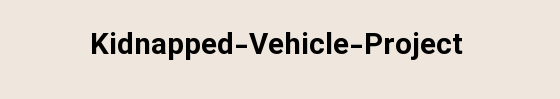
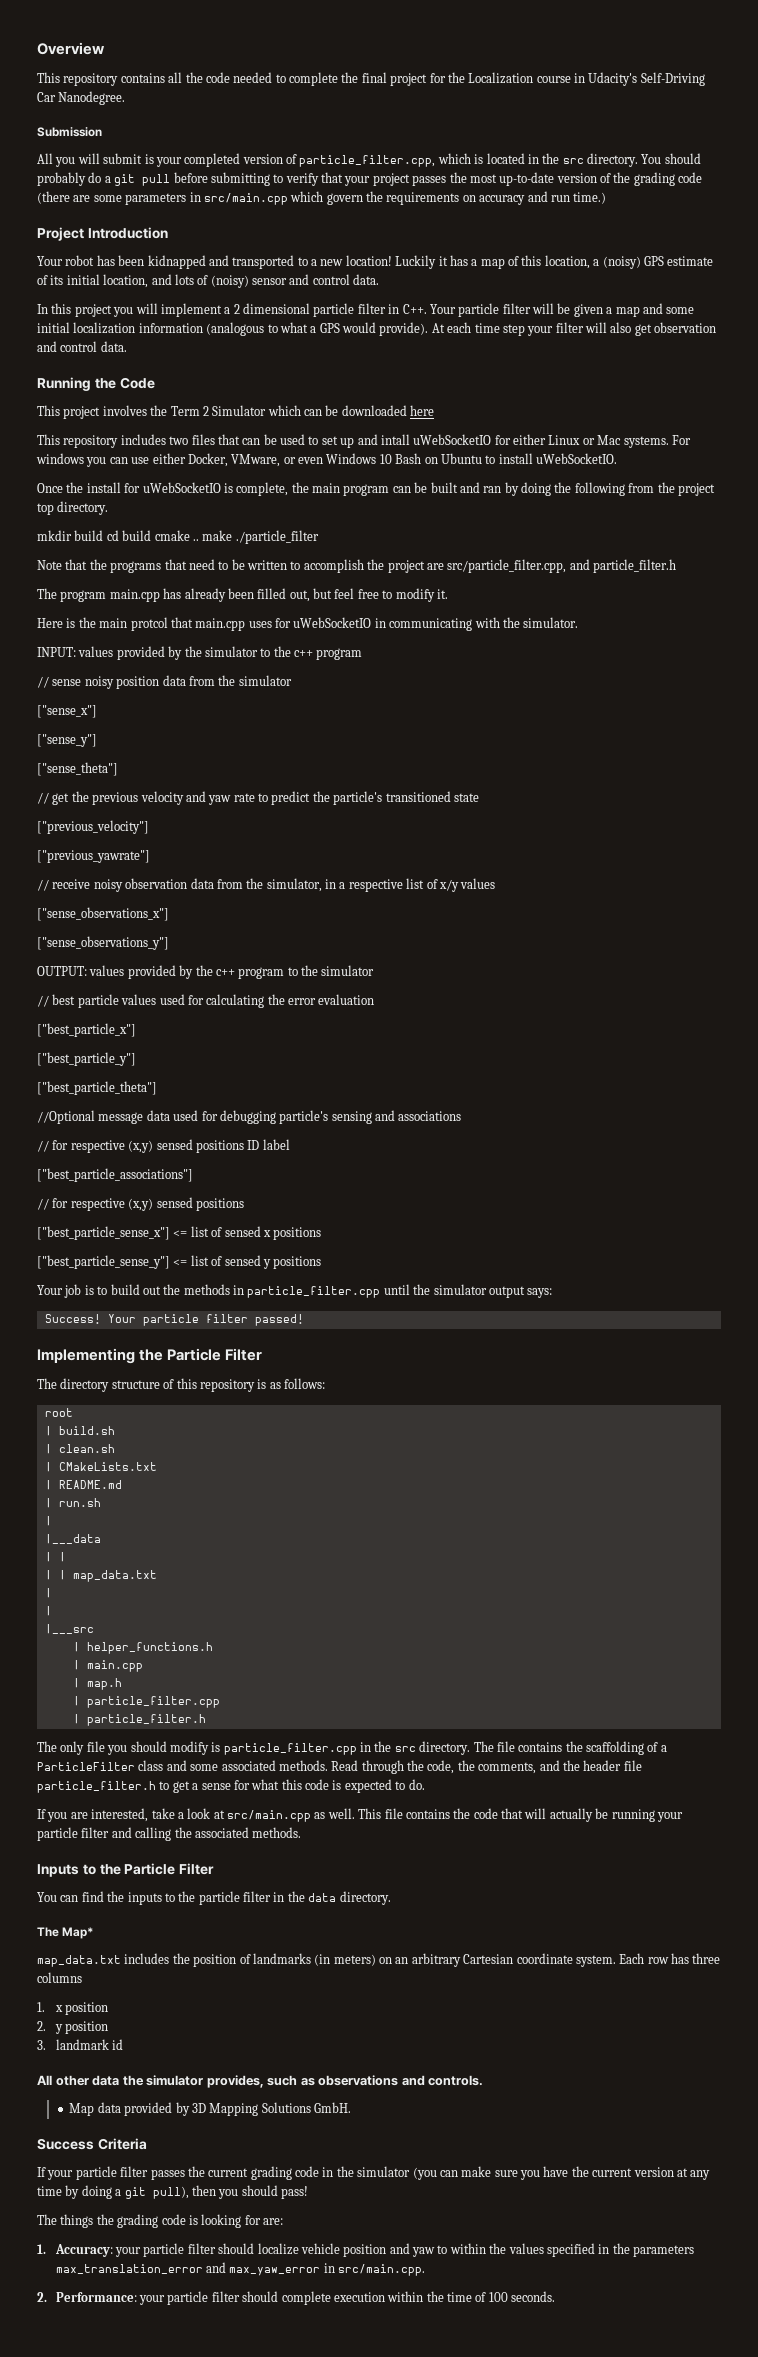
- Kidnapped-Vehicle-Project
+ Overview
+ This repository contains all the code needed to complete the final project for the Localization course in Udacity's Self-Driving Car Nanodegree.
+ Submission
+ All you will submit is your completed version of particle_filter.cpp, which is located in the src directory. You should probably do a git pull before submitting to verify that your project passes the most up-to-date version of the grading code (there are some parameters in src/main.cpp which govern the requirements on accuracy and run time.)
+ Project Introduction
+ Your robot has been kidnapped and transported to a new location! Luckily it has a map of this location, a (noisy) GPS estimate of its initial location, and lots of (noisy) sensor and control data.
+ In this project you will implement a 2 dimensional particle filter in C++. Your particle filter will be given a map and some initial localization information (analogous to what a GPS would provide). At each time step your filter will also get observation and control data.
+ Running the Code
+ This project involves the Term 2 Simulator which can be downloaded here
+ This repository includes two files that can be used to set up and intall uWebSocketIO for either Linux or Mac systems. For windows you can use either Docker, VMware, or even Windows 10 Bash on Ubuntu to install uWebSocketIO.
+ Once the install for uWebSocketIO is complete, the main program can be built and ran by doing the following from the project top directory.
+ mkdir build cd build cmake .. make ./particle_filter
+ Note that the programs that need to be written to accomplish the project are src/particle_filter.cpp, and particle_filter.h
+ The program main.cpp has already been filled out, but feel free to modify it.
+ Here is the main protcol that main.cpp uses for uWebSocketIO in communicating with the simulator.
+ INPUT: values provided by the simulator to the c++ program
+ // sense noisy position data from the simulator
+ ["sense_x"]
+ ["sense_y"]
+ ["sense_theta"]
+ // get the previous velocity and yaw rate to predict the particle's transitioned state
+ ["previous_velocity"]
+ ["previous_yawrate"]
+ // receive noisy observation data from the simulator, in a respective list of x/y values
+ ["sense_observations_x"]
+ ["sense_observations_y"]
+ OUTPUT: values provided by the c++ program to the simulator
+ // best particle values used for calculating the error evaluation
+ ["best_particle_x"]
+ ["best_particle_y"]
+ ["best_particle_theta"]
+ //Optional message data used for debugging particle's sensing and associations
+ // for respective (x,y) sensed positions ID label
+ ["best_particle_associations"]
+ // for respective (x,y) sensed positions
+ ["best_particle_sense_x"] <= list of sensed x positions
+ ["best_particle_sense_y"] <= list of sensed y positions
+ Your job is to build out the methods in particle_filter.cpp until the simulator output says:
+ Success! Your particle filter passed!
+ Implementing the Particle Filter
+ The directory structure of this repository is as follows:
+ root
+ | build.sh
+ | clean.sh
+ | CMakeLists.txt
+ | README.md
+ | run.sh
+ |
+ |___data
+ | |
+ | | map_data.txt
+ |
+ |
+ |___src
+ | helper_functions.h
+ | main.cpp
+ | map.h
+ | particle_filter.cpp
+ | particle_filter.h
+ The only file you should modify is particle_filter.cpp in the src directory. The file contains the scaffolding of a ParticleFilter class and some associated methods. Read through the code, the comments, and the header file particle_filter.h to get a sense for what this code is expected to do.
+ If you are interested, take a look at src/main.cpp as well. This file contains the code that will actually be running your particle filter and calling the associated methods.
+ Inputs to the Particle Filter
+ You can find the inputs to the particle filter in the data directory.
+ The Map*
+ map_data.txt includes the position of landmarks (in meters) on an arbitrary Cartesian coordinate system. Each row has three columns
+ 1. x position
+ 2. y position
+ 3. landmark id
+ All other data the simulator provides, such as observations and controls.
+ Map data provided by 3D Mapping Solutions GmbH.
+ Success Criteria
+ If your particle filter passes the current grading code in the simulator (you can make sure you have the current version at any time by doing a git pull), then you should pass!
+ The things the grading code is looking for are:
+ 1. Accuracy: your particle filter should localize vehicle position and yaw to within the values specified in the parameters max_translation_error and max_yaw_error in src/main.cpp.
+ 2. Performance: your particle filter should complete execution within the time of 100 seconds.

